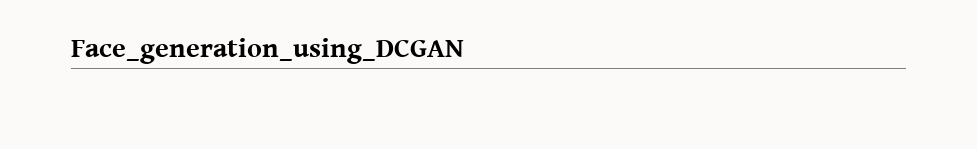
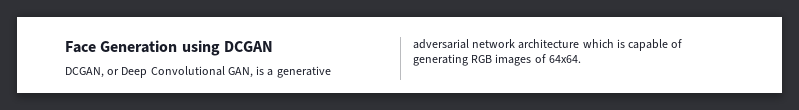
- Face_generation_using_DCGAN
+ Face Generation using DCGAN
+ DCGAN, or Deep Convolutional GAN, is a generative adversarial network architecture which is capable of generating RGB images of 64x64.

